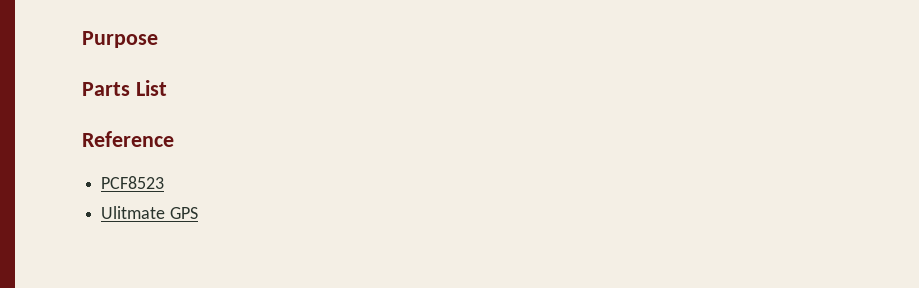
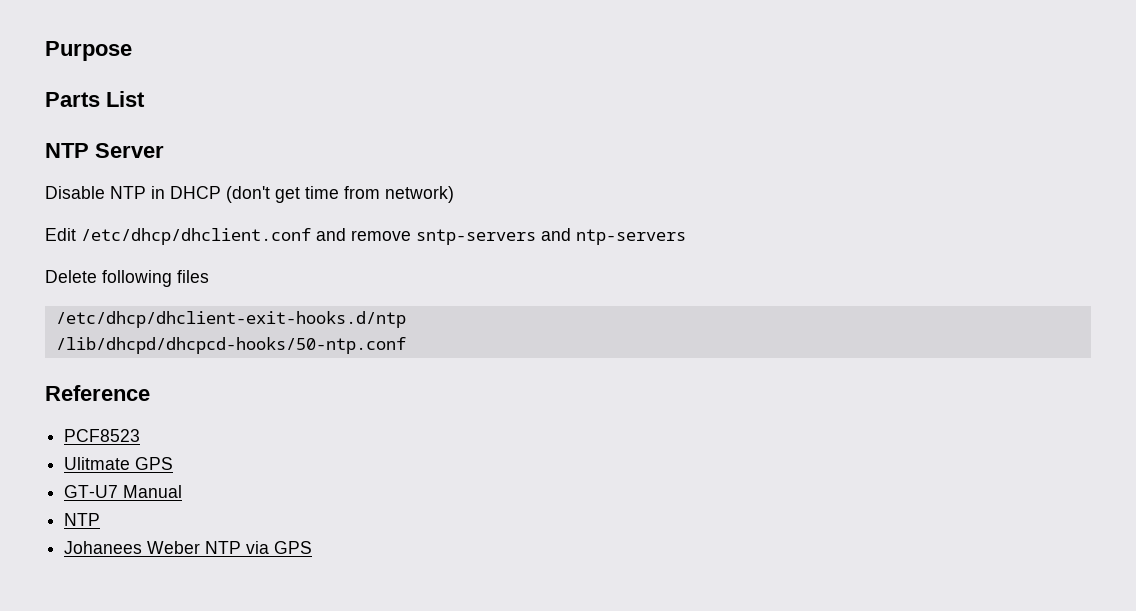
+ NTP Server
+ Disable NTP in DHCP (don't get time from network)
+ Edit /etc/dhcp/dhclient.conf and remove sntp-servers and ntp-servers
+ Delete following files
+ /etc/dhcp/dhclient-exit-hooks.d/ntp
+ /lib/dhcpd/dhcpcd-hooks/50-ntp.conf
  Reference
  PCF8523
  Ulitmate GPS
+ GT-U7 Manual
+ NTP
+ Johanees Weber NTP via GPS

